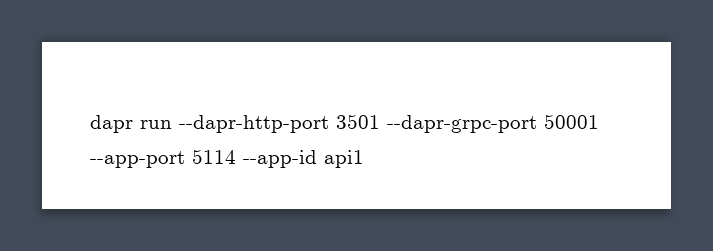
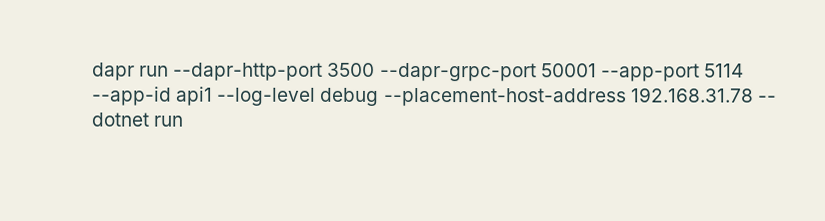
- dapr run --dapr-http-port 3501 --dapr-grpc-port 50001
- --app-port 5114 --app-id api1
+ dapr run --dapr-http-port 3500 --dapr-grpc-port 50001 --app-port 5114 --app-id api1 --log-level debug --placement-host-address 192.168.31.78 -- dotnet run

